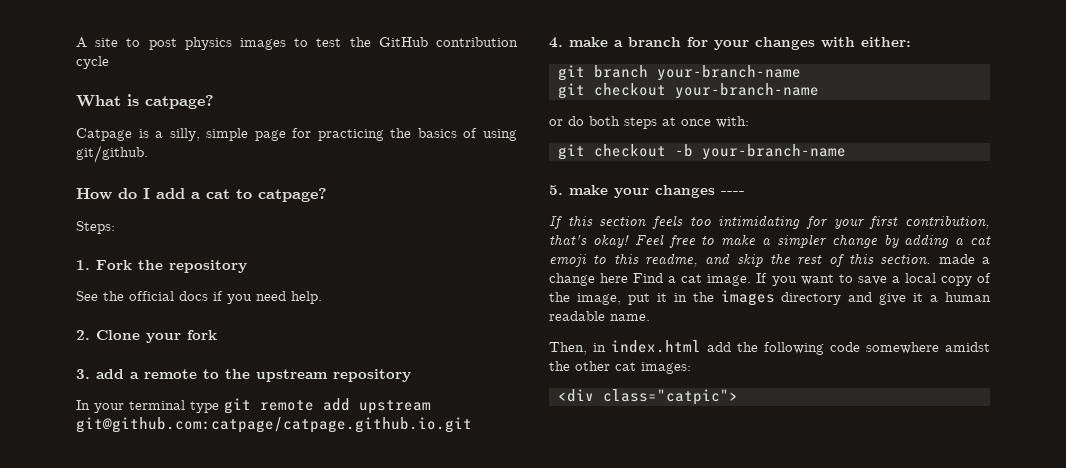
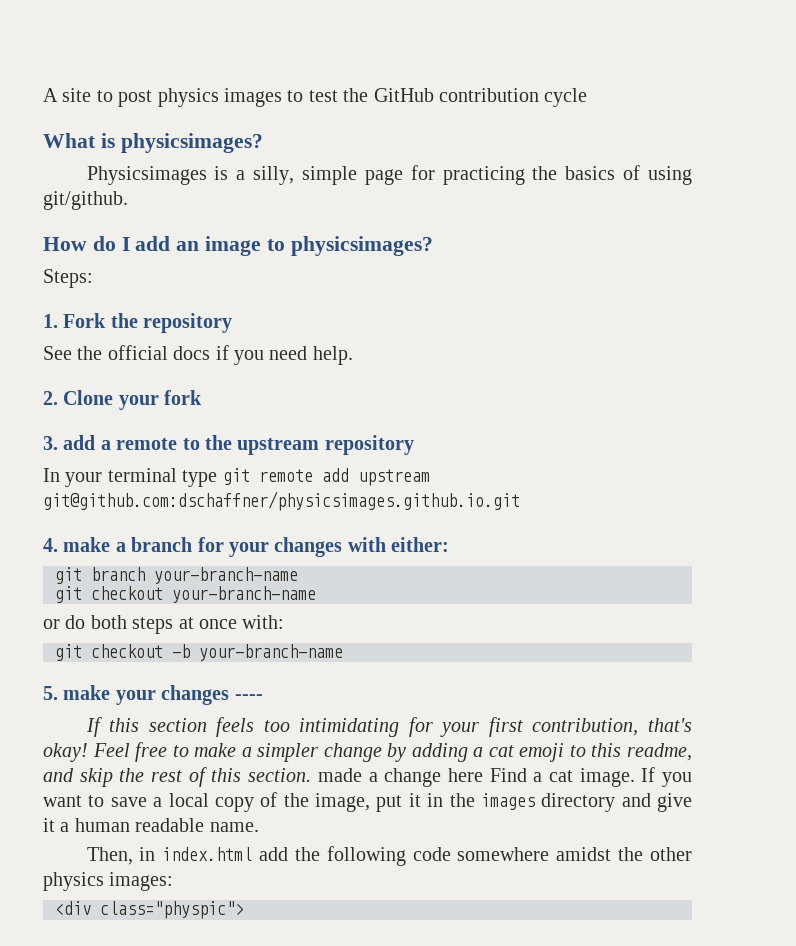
- What is catpage?
- Catpage is a silly, simple page for practicing the basics of using git/github.
+ What is physicsimages?
+ Physicsimages is a silly, simple page for practicing the basics of using git/github.
- How do I add a cat to catpage?
+ How do I add an image to physicsimages?
- In your terminal type git remote add upstream git@github.com:catpage/catpage.github.io.git
+ In your terminal type git remote add upstream git@github.com:dschaffner/physicsimages.github.io.git
- Then, in index.html add the following code somewhere amidst the other cat images:
+ Then, in index.html add the following code somewhere amidst the other physics images:
- <div class="catpic">
+ <div class="physpic">

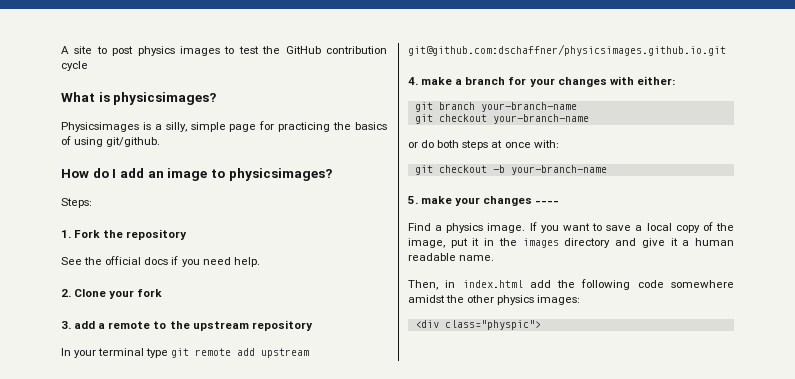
- If this section feels too intimidating for your first contribution, that's okay! Feel free to make a simpler change by adding a cat emoji to this readme, and skip the rest of this section. made a change here Find a cat image.
+ Find a physics image.

